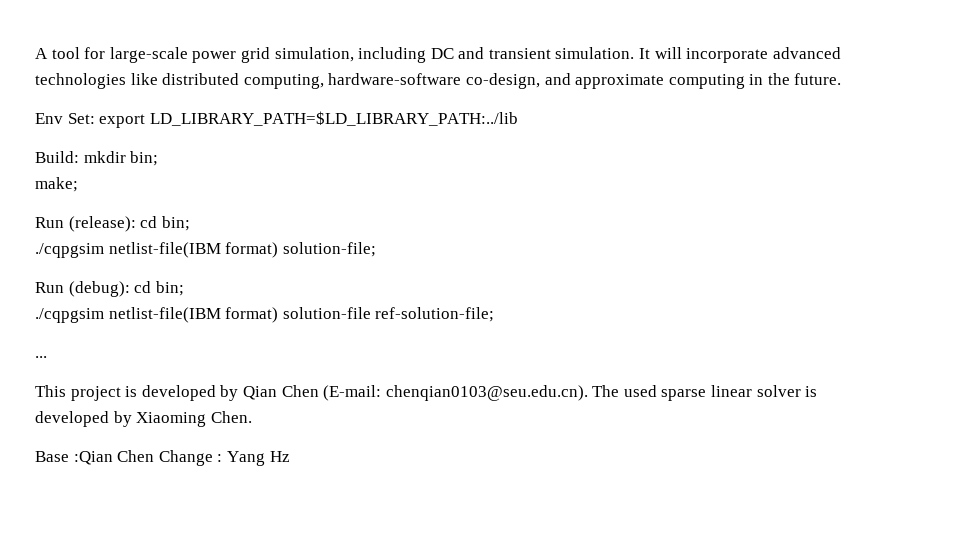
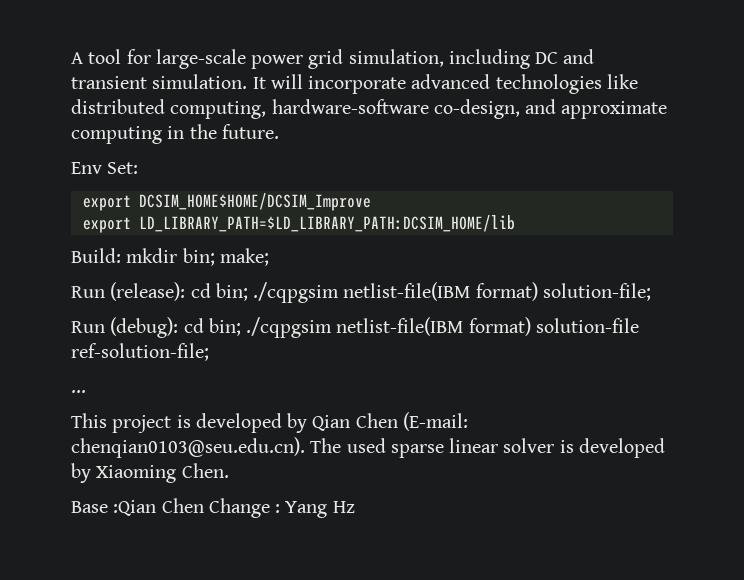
- Env Set: export LD_LIBRARY_PATH=$LD_LIBRARY_PATH:../lib
+ Env Set:
+ export DCSIM_HOME$HOME/DCSIM_Improve
+ export LD_LIBRARY_PATH=$LD_LIBRARY_PATH:DCSIM_HOME/lib
- Build: mkdir bin;
- make;
+ Build: mkdir bin; make;
- Run (release): cd bin;
- ./cqpgsim netlist-file(IBM format) solution-file;
+ Run (release): cd bin; ./cqpgsim netlist-file(IBM format) solution-file;
- Run (debug): cd bin;
- ./cqpgsim netlist-file(IBM format) solution-file ref-solution-file;
+ Run (debug): cd bin; ./cqpgsim netlist-file(IBM format) solution-file ref-solution-file;

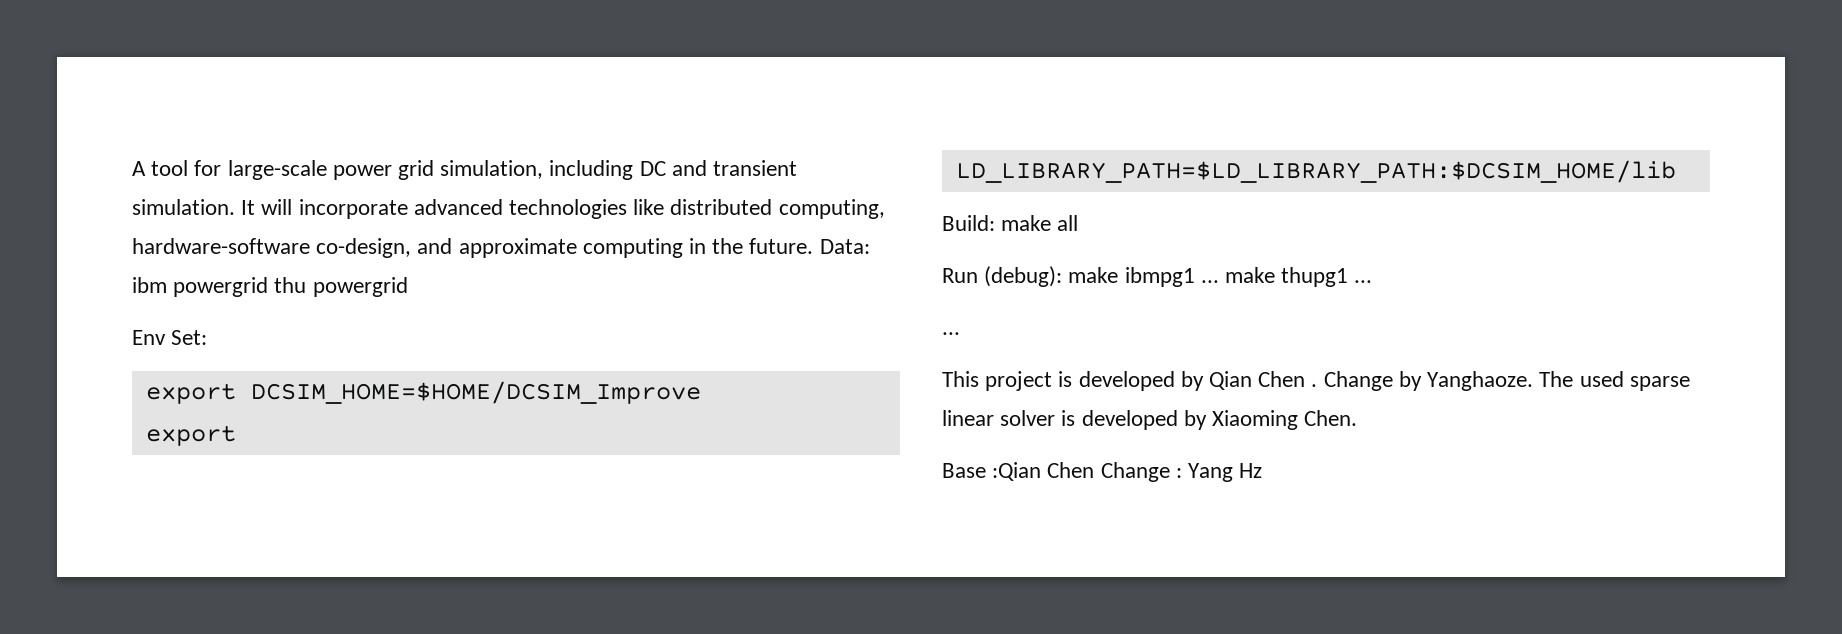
+ Data: ibm powergrid thu powergrid
- export DCSIM_HOME$HOME/DCSIM_Improve
- export LD_LIBRARY_PATH=$LD_LIBRARY_PATH:DCSIM_HOME/lib
+ export DCSIM_HOME=$HOME/DCSIM_Improve
+ export LD_LIBRARY_PATH=$LD_LIBRARY_PATH:$DCSIM_HOME/lib
- Build: mkdir bin; make;
- Run (release): cd bin; ./cqpgsim netlist-file(IBM format) solution-file;
- Run (debug): cd bin; ./cqpgsim netlist-file(IBM format) solution-file ref-solution-file;
+ Build: make all
+ Run (debug): make ibmpg1 ... make thupg1 ...
- This project is developed by Qian Chen (E-mail: chenqian0103@seu.edu.cn). The used sparse linear solver is developed by Xiaoming Chen.
+ This project is developed by Qian Chen . Change by Yanghaoze. The used sparse linear solver is developed by Xiaoming Chen.

